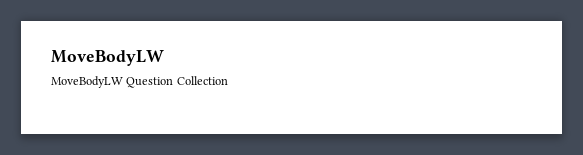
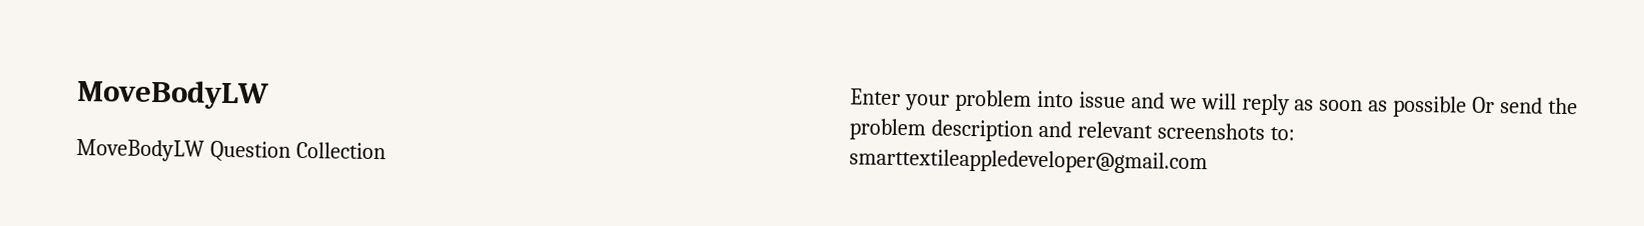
+ Enter your problem into issue and we will reply as soon as possible Or send the problem description and relevant screenshots to: smarttextileappledeveloper@gmail.com

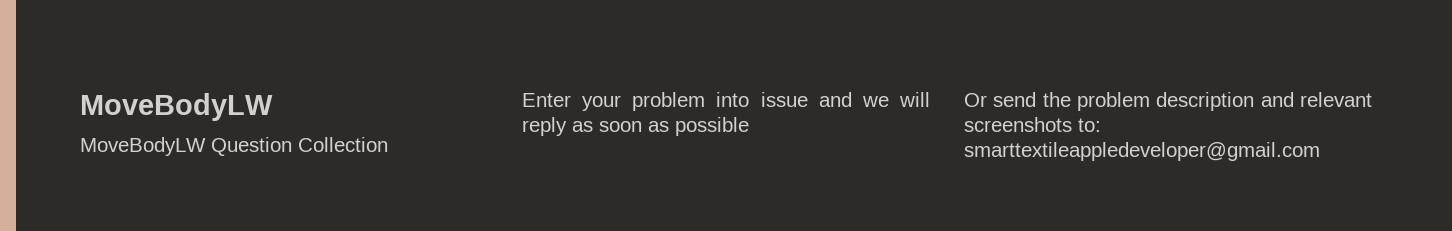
- Enter your problem into issue and we will reply as soon as possible Or send the problem description and relevant screenshots to: smarttextileappledeveloper@gmail.com
+ Enter your problem into issue and we will reply as soon as possible
+ Or send the problem description and relevant screenshots to: smarttextileappledeveloper@gmail.com

